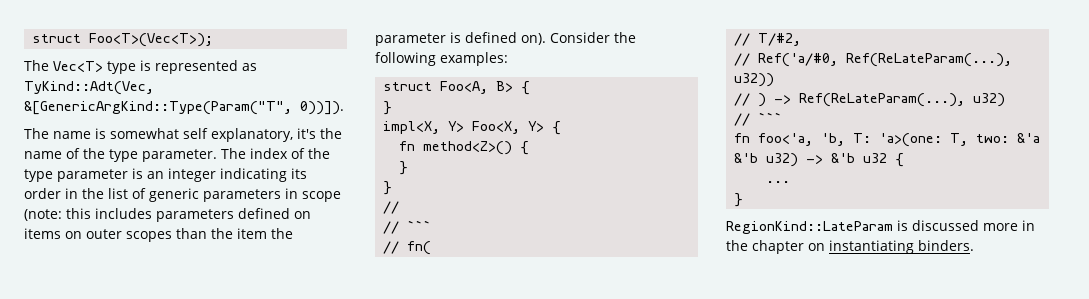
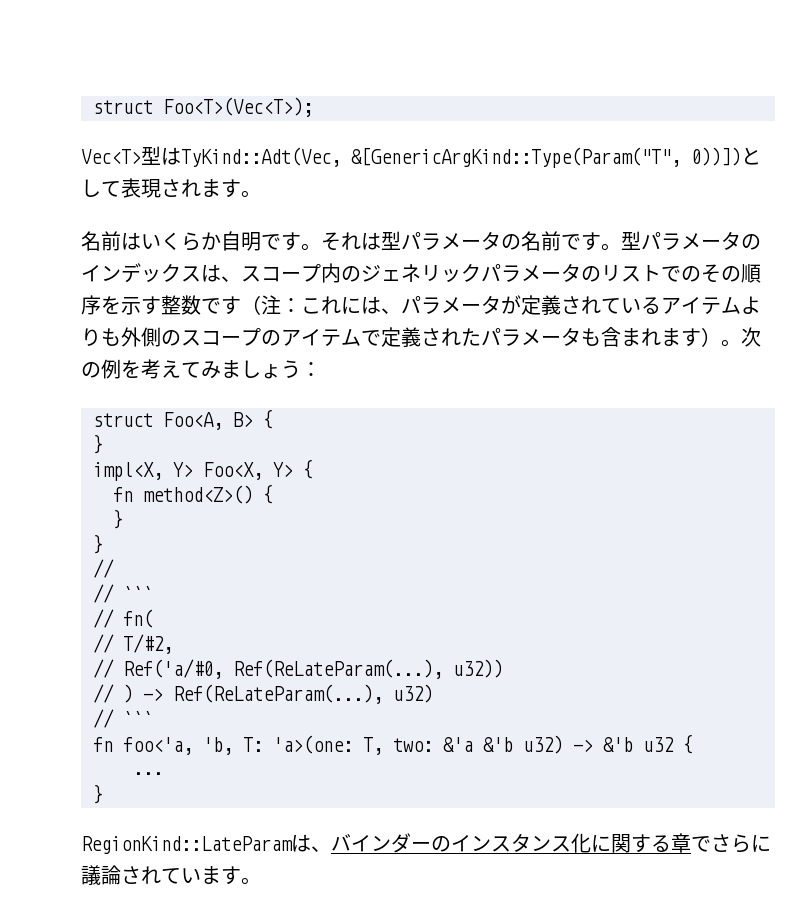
- The Vec<T> type is represented as TyKind::Adt(Vec, &[GenericArgKind::Type(Param("T", 0))]).
- The name is somewhat self explanatory, it's the name of the type parameter. The index of the type parameter is an integer indicating its order in the list of generic parameters in scope (note: this includes parameters defined on items on outer scopes than the item the parameter is defined on). Consider the following examples:
+ Vec<T>型はTyKind::Adt(Vec, &[GenericArgKind::Type(Param("T", 0))])として表現されます。
+ 名前はいくらか自明です。それは型パラメータの名前です。型パラメータのインデックスは、スコープ内のジェネリックパラメータのリストでのその順序を示す整数です（注：これには、パラメータが定義されているアイテムよりも外側のスコープのアイテムで定義されたパラメータも含まれます）。次の例を考えてみましょう：
- RegionKind::LateParam is discussed more in the chapter on instantiating binders.
+ RegionKind::LateParamは、バインダーのインスタンス化に関する章でさらに議論されています。

